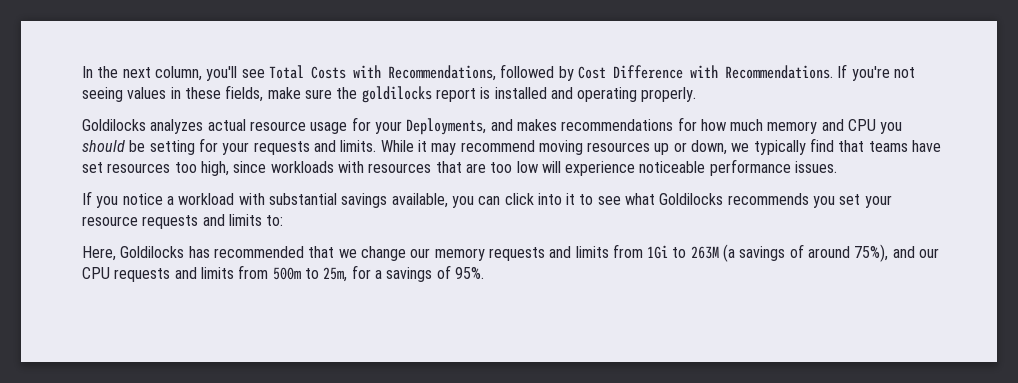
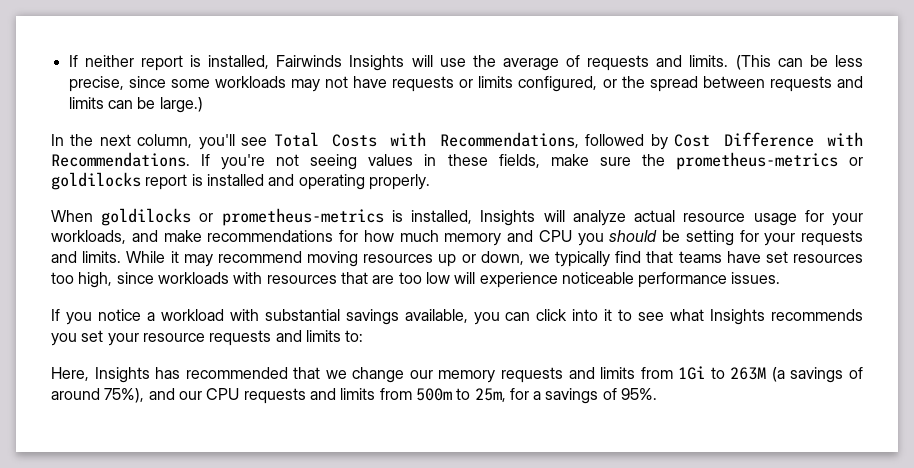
+ If neither report is installed, Fairwinds Insights will use the average of requests and limits. (This can be less precise, since some workloads may not have requests or limits configured, or the spread between requests and limits can be large.)
- If you're not seeing values in these fields, make sure the goldilocks report is installed and operating properly.
+ If you're not seeing values in these fields, make sure the prometheus-metrics or goldilocks report is installed and operating properly.
- Goldilocks analyzes actual resource usage for your Deployments, and makes recommendations for how much memory and CPU you should be setting for your requests and limits.
+ When goldilocks or prometheus-metrics is installed, Insights will analyze actual resource usage for your workloads, and make recommendations for how much memory and CPU you should be setting for your requests and limits.
- If you notice a workload with substantial savings available, you can click into it to see what Goldilocks recommends you set your resource requests and limits to:
+ If you notice a workload with substantial savings available, you can click into it to see what Insights recommends you set your resource requests and limits to:
- Here, Goldilocks has recommended that we change our memory requests and limits from 1Gi to 263M (a savings of around 75%), and our CPU requests and limits from 500m to 25m, for a savings of 95%.
+ Here, Insights has recommended that we change our memory requests and limits from 1Gi to 263M (a savings of around 75%), and our CPU requests and limits from 500m to 25m, for a savings of 95%.

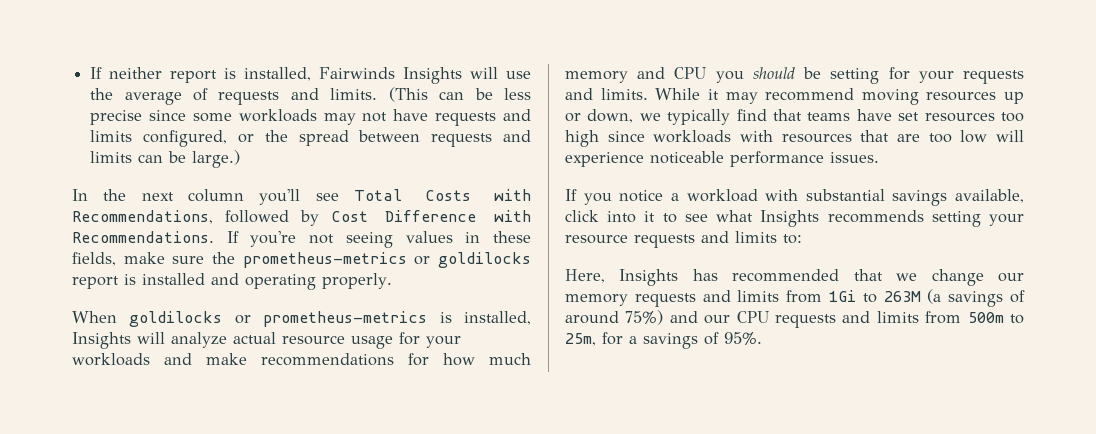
- (This can be less precise, since some workloads may not have requests or limits configured, or the spread between requests and limits can be large.)
+ (This can be less precise since some workloads may not have requests and limits configured, or the spread between requests and limits can be large.)
- In the next column, you'll see Total Costs with Recommendations, followed by Cost Difference with Recommendations.
+ In the next column you'll see Total Costs with Recommendations, followed by Cost Difference with Recommendations.
- When goldilocks or prometheus-metrics is installed, Insights will analyze actual resource usage for your workloads, and make recommendations for how much memory and CPU you should be setting for your requests and limits.
+ When goldilocks or prometheus-metrics is installed, Insights will analyze actual resource usage for your workloads and make recommendations for how much memory and CPU you should be setting for your requests and limits.
- While it may recommend moving resources up or down, we typically find that teams have set resources too high, since workloads with resources that are too low will experience noticeable performance issues.
+ While it may recommend moving resources up or down, we typically find that teams have set resources too high since workloads with resources that are too low will experience noticeable performance issues.
- If you notice a workload with substantial savings available, you can click into it to see what Insights recommends you set your resource requests and limits to:
+ If you notice a workload with substantial savings available, click into it to see what Insights recommends setting your resource requests and limits to:
- Here, Insights has recommended that we change our memory requests and limits from 1Gi to 263M (a savings of around 75%), and our CPU requests and limits from 500m to 25m, for a savings of 95%.
+ Here, Insights has recommended that we change our memory requests and limits from 1Gi to 263M (a savings of around 75%) and our CPU requests and limits from 500m to 25m, for a savings of 95%.

